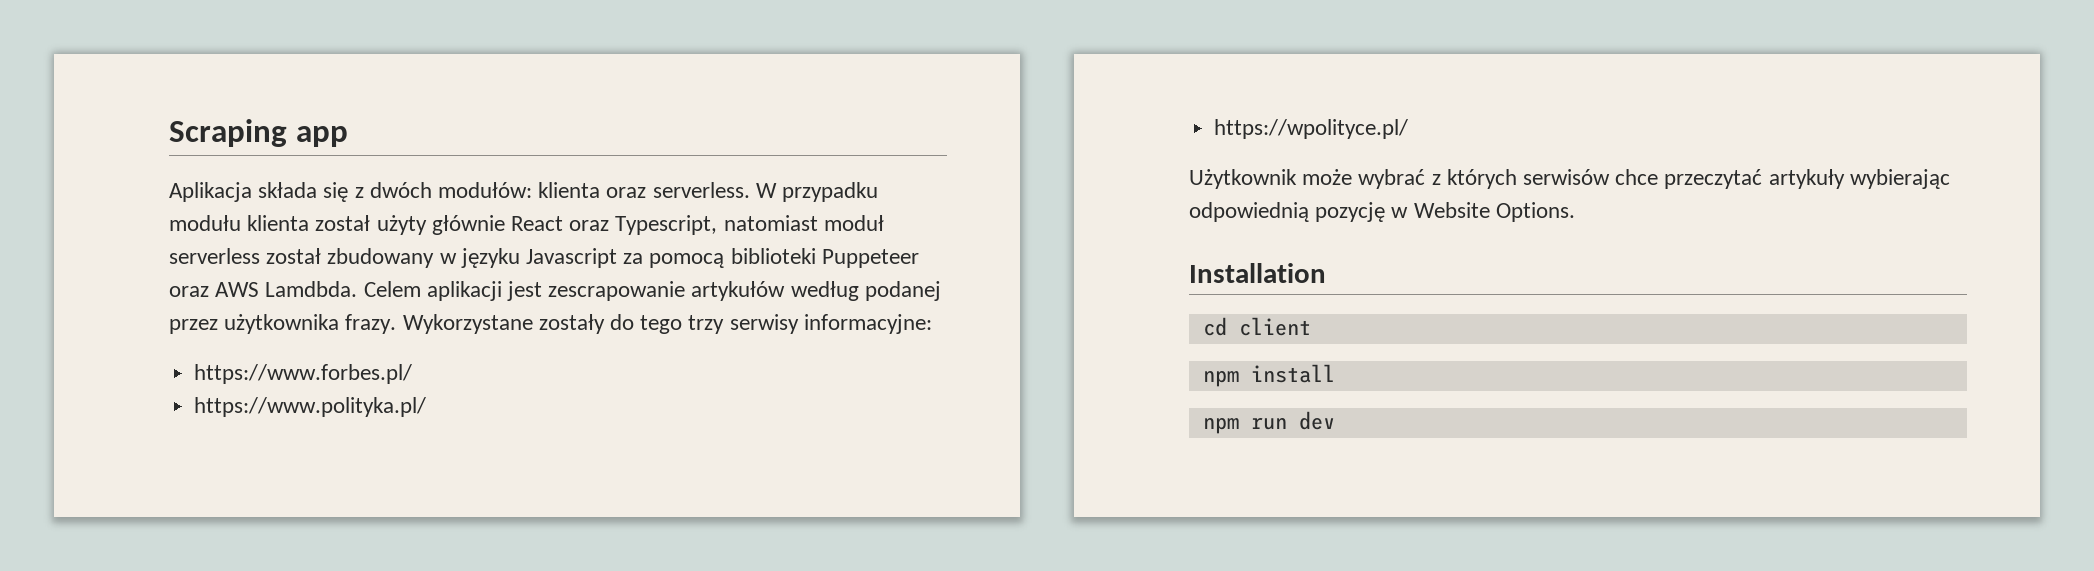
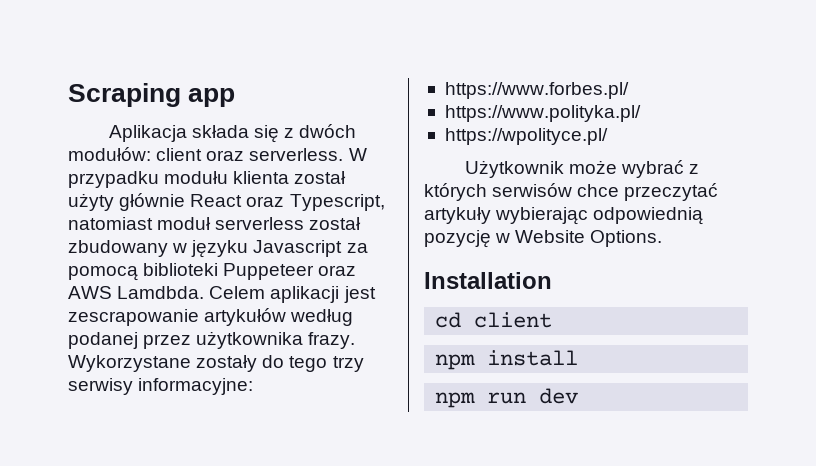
- Aplikacja składa się z dwóch modułów: klienta oraz serverless.
+ Aplikacja składa się z dwóch modułów: client oraz serverless.

